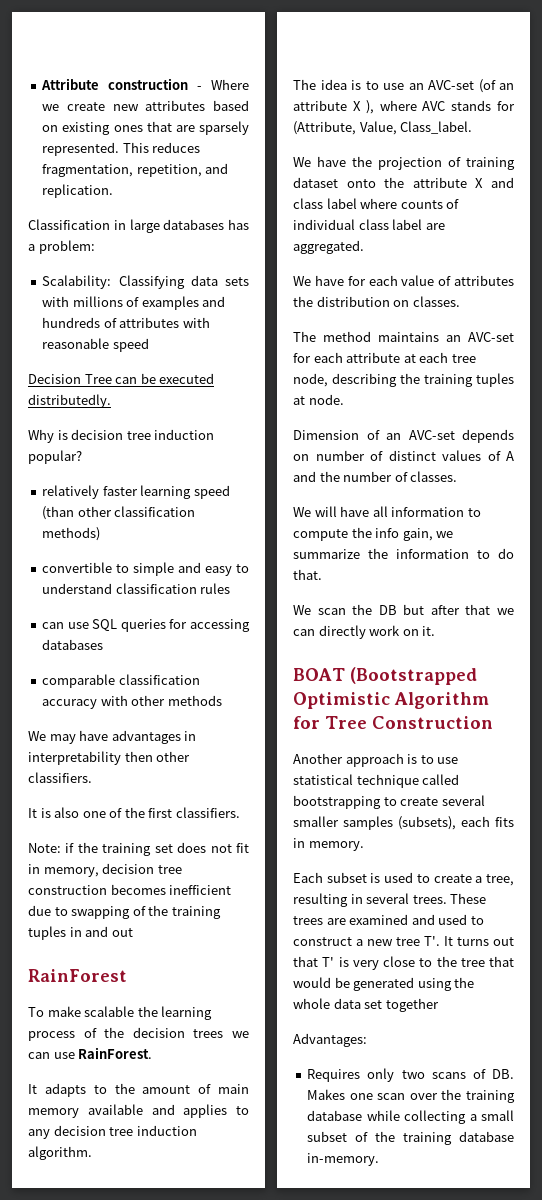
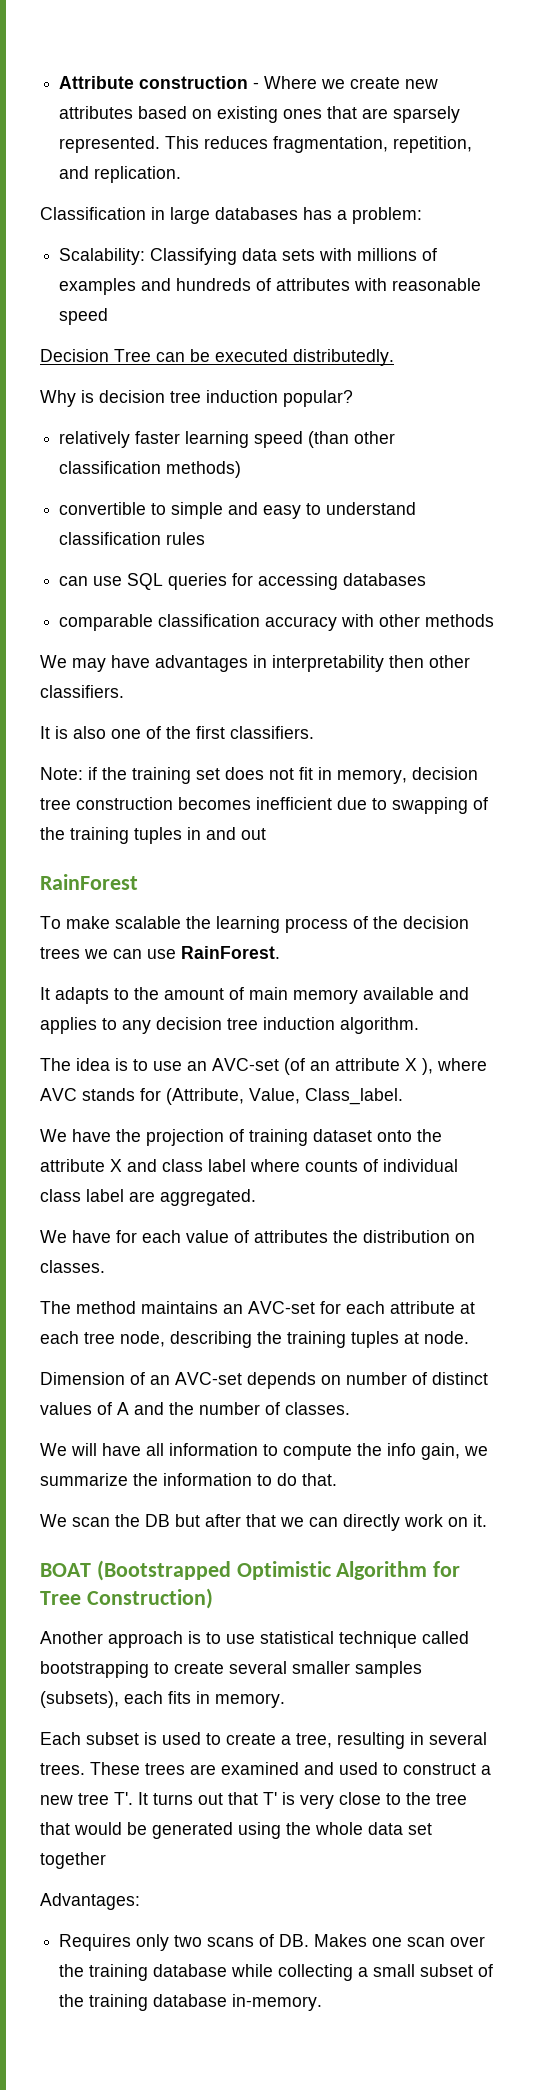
- BOAT (Bootstrapped Optimistic Algorithm for Tree Construction
+ BOAT (Bootstrapped Optimistic Algorithm for Tree Construction)

